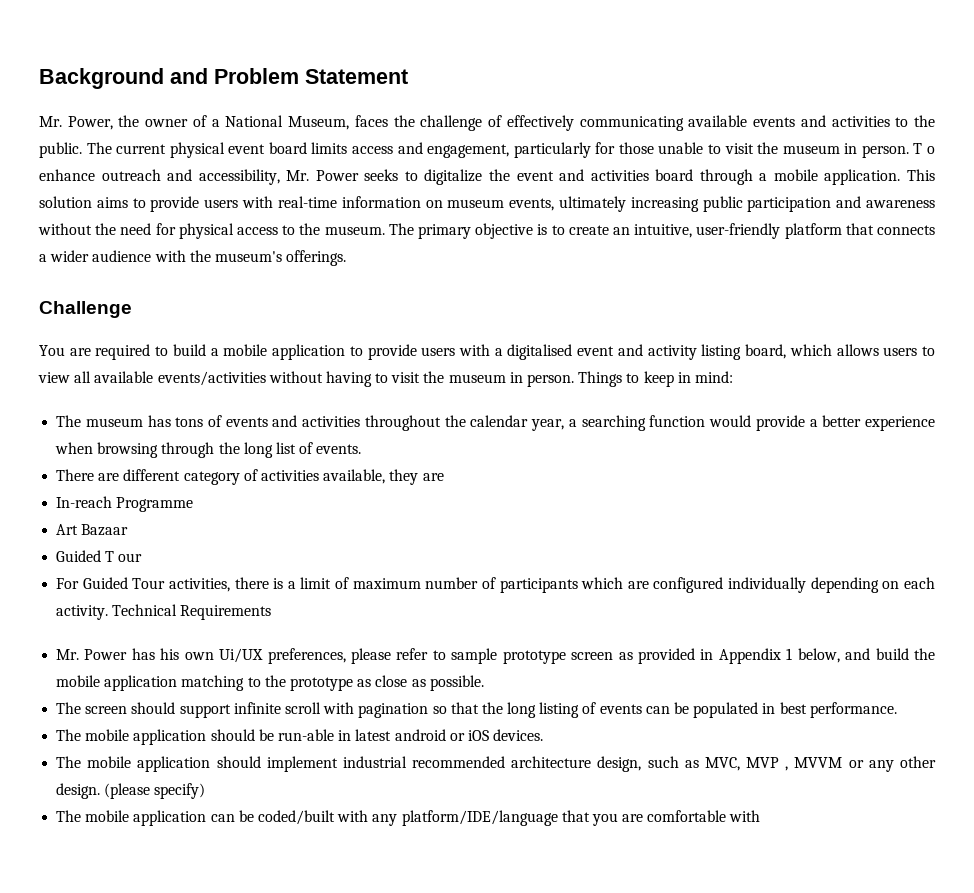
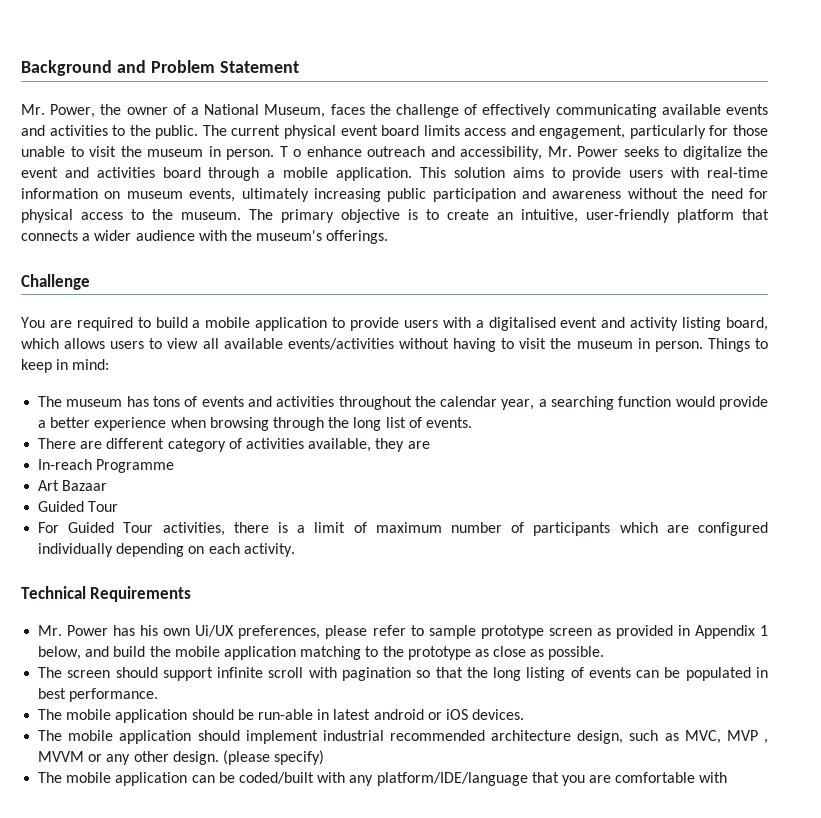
  Art Bazaar
- Guided T our
+ Guided Tour
- For Guided Tour activities, there is a limit of maximum number of participants which are configured individually depending on each activity. Technical Requirements
+ For Guided Tour activities, there is a limit of maximum number of participants which are configured individually depending on each activity.
+ Technical Requirements

